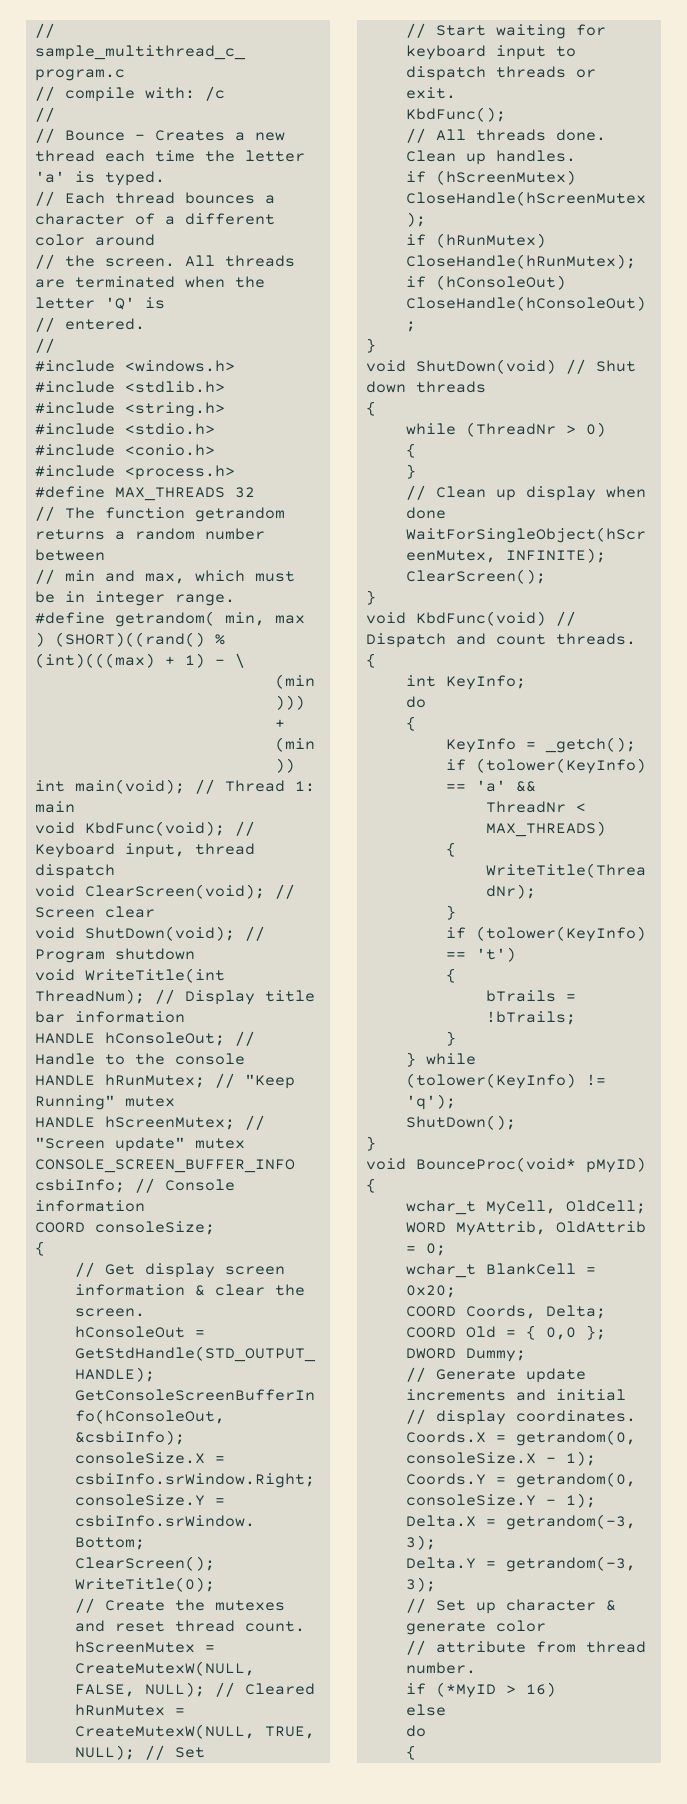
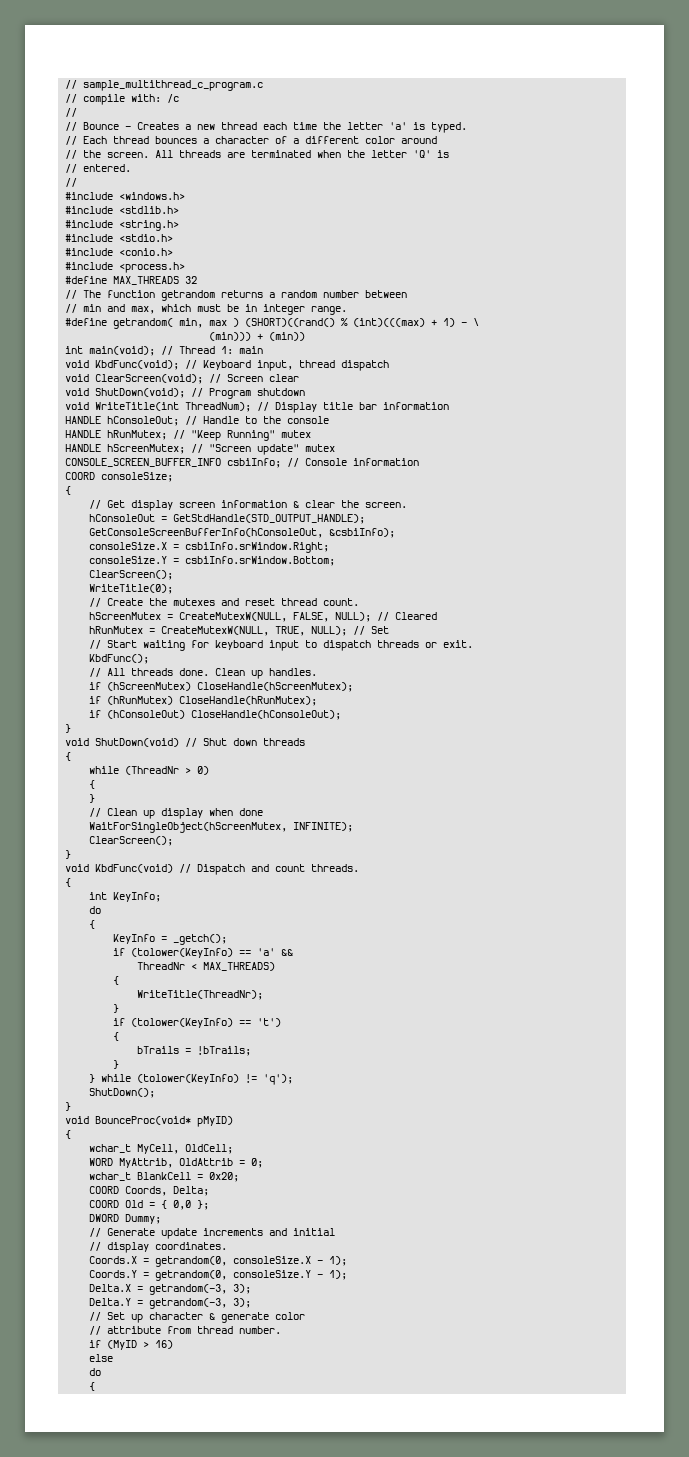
- if (*MyID > 16)
+ if (MyID > 16)

